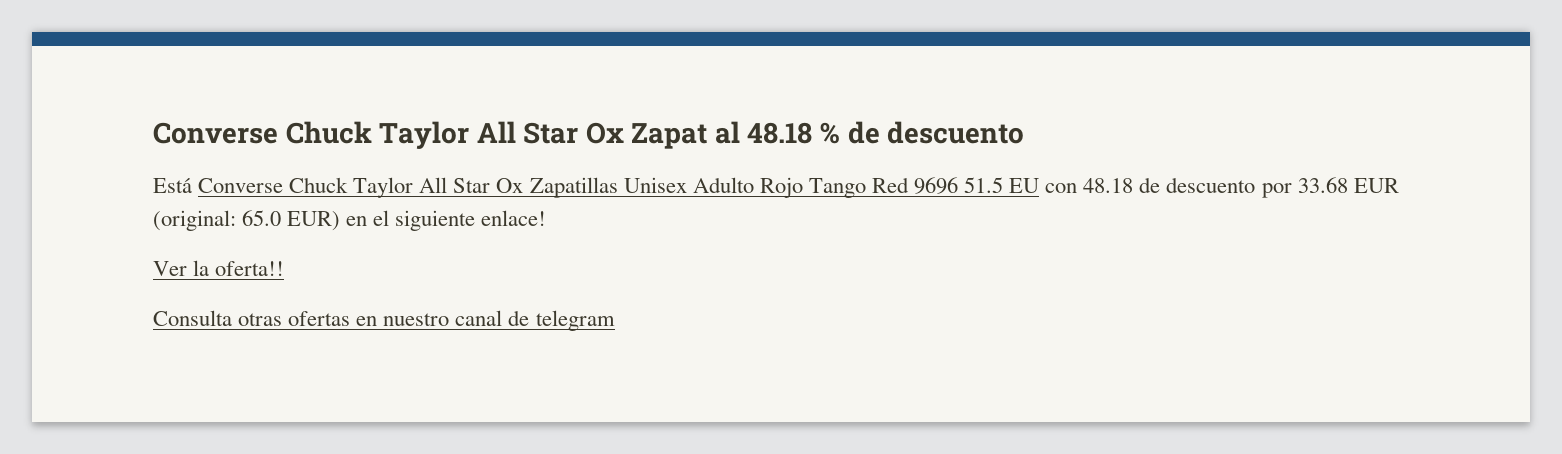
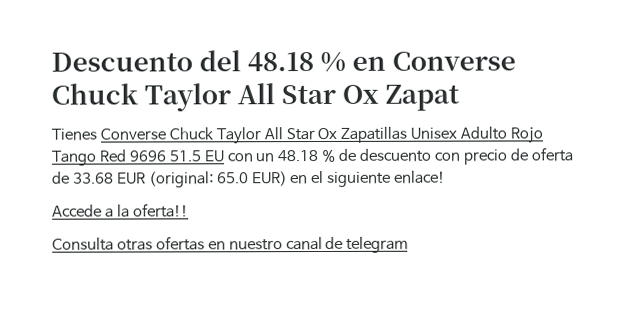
- Converse Chuck Taylor All Star Ox Zapat al 48.18 % de descuento
- Está Converse Chuck Taylor All Star Ox Zapatillas Unisex Adulto Rojo Tango Red 9696 51.5 EU con 48.18 de descuento por 33.68 EUR (original: 65.0 EUR) en el siguiente enlace!
+ Descuento del 48.18 % en Converse Chuck Taylor All Star Ox Zapat
+ Tienes Converse Chuck Taylor All Star Ox Zapatillas Unisex Adulto Rojo Tango Red 9696 51.5 EU con un 48.18 % de descuento con precio de oferta de 33.68 EUR (original: 65.0 EUR) en el siguiente enlace!
- Ver la oferta!!
+ Accede a la oferta!!

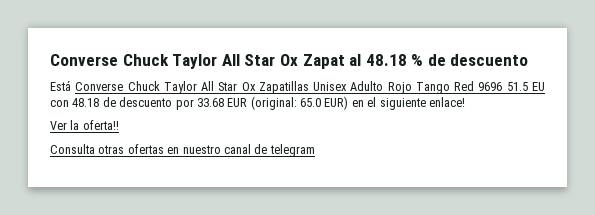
- Descuento del 48.18 % en Converse Chuck Taylor All Star Ox Zapat
- Tienes Converse Chuck Taylor All Star Ox Zapatillas Unisex Adulto Rojo Tango Red 9696 51.5 EU con un 48.18 % de descuento con precio de oferta de 33.68 EUR (original: 65.0 EUR) en el siguiente enlace!
+ Converse Chuck Taylor All Star Ox Zapat al 48.18 % de descuento
+ Está Converse Chuck Taylor All Star Ox Zapatillas Unisex Adulto Rojo Tango Red 9696 51.5 EU con 48.18 de descuento por 33.68 EUR (original: 65.0 EUR) en el siguiente enlace!
- Accede a la oferta!!
+ Ver la oferta!!

